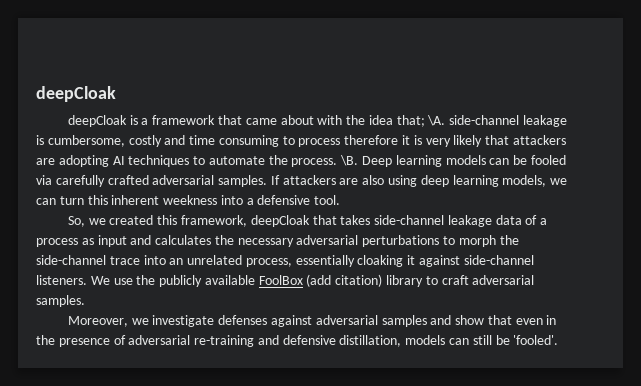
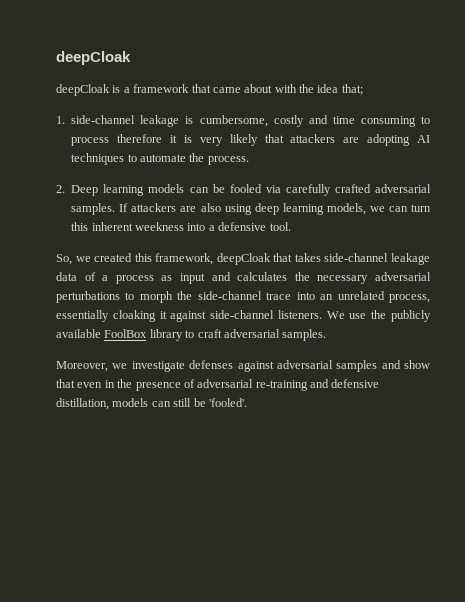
- deepCloak is a framework that came about with the idea that; \A. side-channel leakage is cumbersome, costly and time consuming to process therefore it is very likely that attackers are adopting AI techniques to automate the process. \B. Deep learning models can be fooled via carefully crafted adversarial samples.
+ deepCloak is a framework that came about with the idea that;
+ 1. side-channel leakage is cumbersome, costly and time consuming to process therefore it is very likely that attackers are adopting AI techniques to automate the process.
+ 2. Deep learning models can be fooled via carefully crafted adversarial samples.
- We use the publicly available FoolBox (add citation) library to craft adversarial samples.
+ We use the publicly available FoolBox library to craft adversarial samples.

